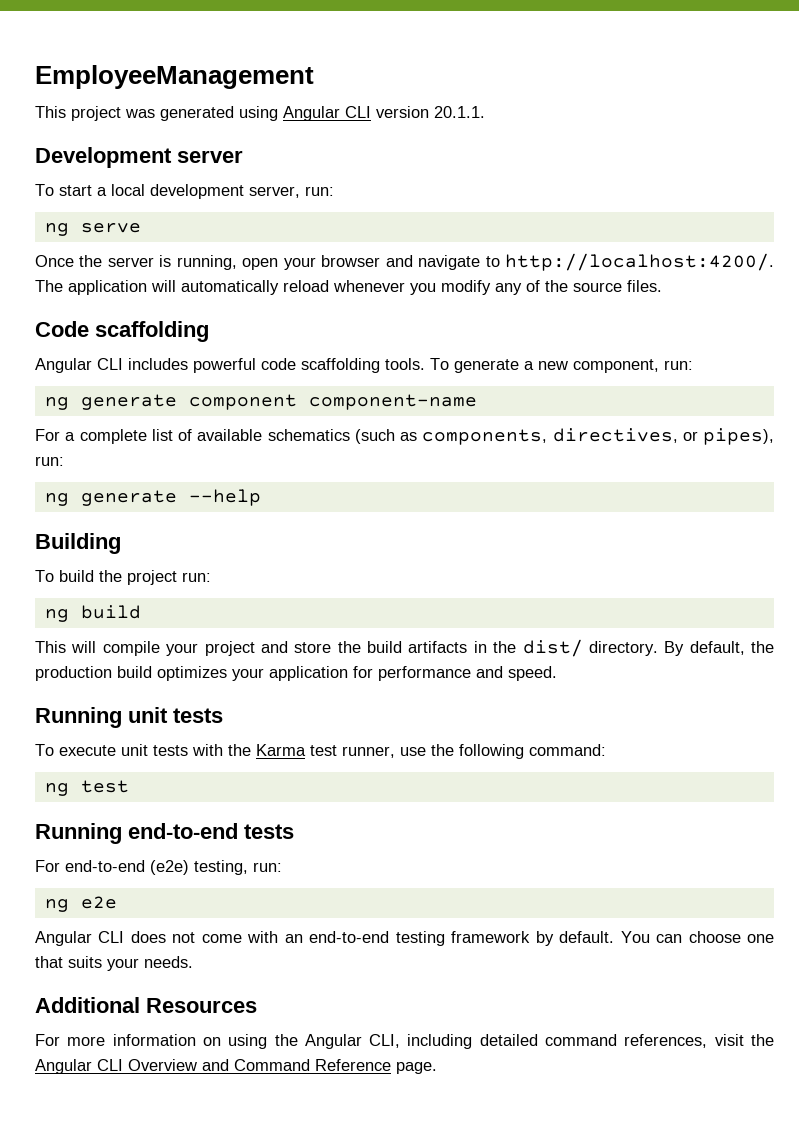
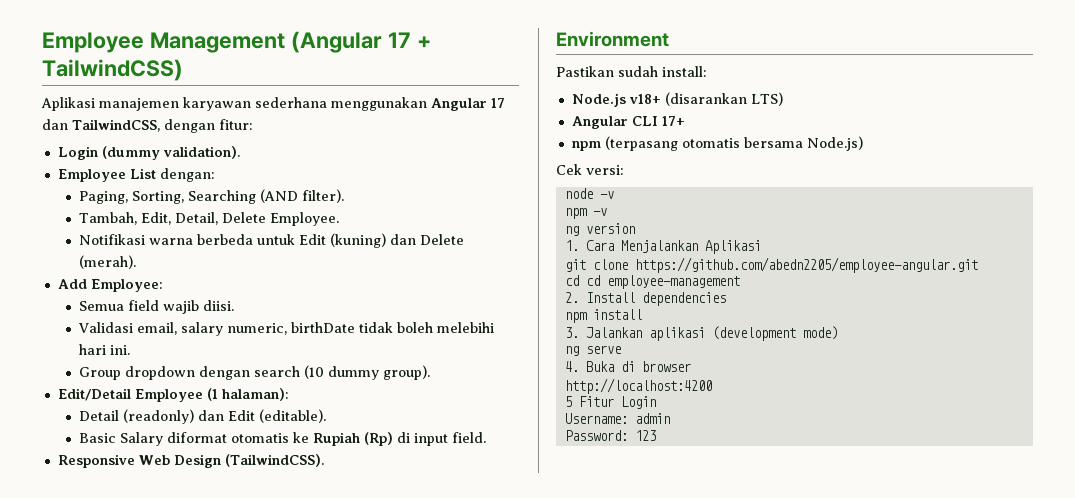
- EmployeeManagement
- This project was generated using Angular CLI version 20.1.1.
- Development server
- To start a local development server, run:
+ Employee Management (Angular 17 + TailwindCSS)
+ Aplikasi manajemen karyawan sederhana menggunakan Angular 17 dan TailwindCSS, dengan fitur:
+ Login (dummy validation).
+ Employee List dengan:
+ Paging, Sorting, Searching (AND filter).
+ Tambah, Edit, Detail, Delete Employee.
+ Notifikasi warna berbeda untuk Edit (kuning) dan Delete (merah).
+ Add Employee:
+ Semua field wajib diisi.
+ Validasi email, salary numeric, birthDate tidak boleh melebihi hari ini.
+ Group dropdown dengan search (10 dummy group).
+ Edit/Detail Employee (1 halaman):
+ Detail (readonly) dan Edit (editable).
+ Basic Salary diformat otomatis ke Rupiah (Rp) di input field.
+ Responsive Web Design (TailwindCSS).
+ Environment
+ Pastikan sudah install:
+ Node.js v18+ (disarankan LTS)
+ Angular CLI 17+
+ npm (terpasang otomatis bersama Node.js)
+ Cek versi:
+ node -v
+ npm -v
+ ng version
+ 1. Cara Menjalankan Aplikasi
+ git clone https://github.com/abedn2205/employee-angular.git
+ cd cd employee-management
+ 2. Install dependencies
+ npm install
+ 3. Jalankan aplikasi (development mode)
  ng serve
- Once the server is running, open your browser and navigate to http://localhost:4200/. The application will automatically reload whenever you modify any of the source files.
- Code scaffolding
- Angular CLI includes powerful code scaffolding tools. To generate a new component, run:
- ng generate component component-name
- For a complete list of available schematics (such as components, directives, or pipes), run:
- ng generate --help
- Building
- To build the project run:
- ng build
- This will compile your project and store the build artifacts in the dist/ directory. By default, the production build optimizes your application for performance and speed.
- Running unit tests
- To execute unit tests with the Karma test runner, use the following command:
- ng test
- Running end-to-end tests
- For end-to-end (e2e) testing, run:
- ng e2e
- Angular CLI does not come with an end-to-end testing framework by default. You can choose one that suits your needs.
- Additional Resources
- For more information on using the Angular CLI, including detailed command references, visit the Angular CLI Overview and Command Reference page.
+ 4. Buka di browser
+ http://localhost:4200
+ 5 Fitur Login
+ Username: admin
+ Password: 123

